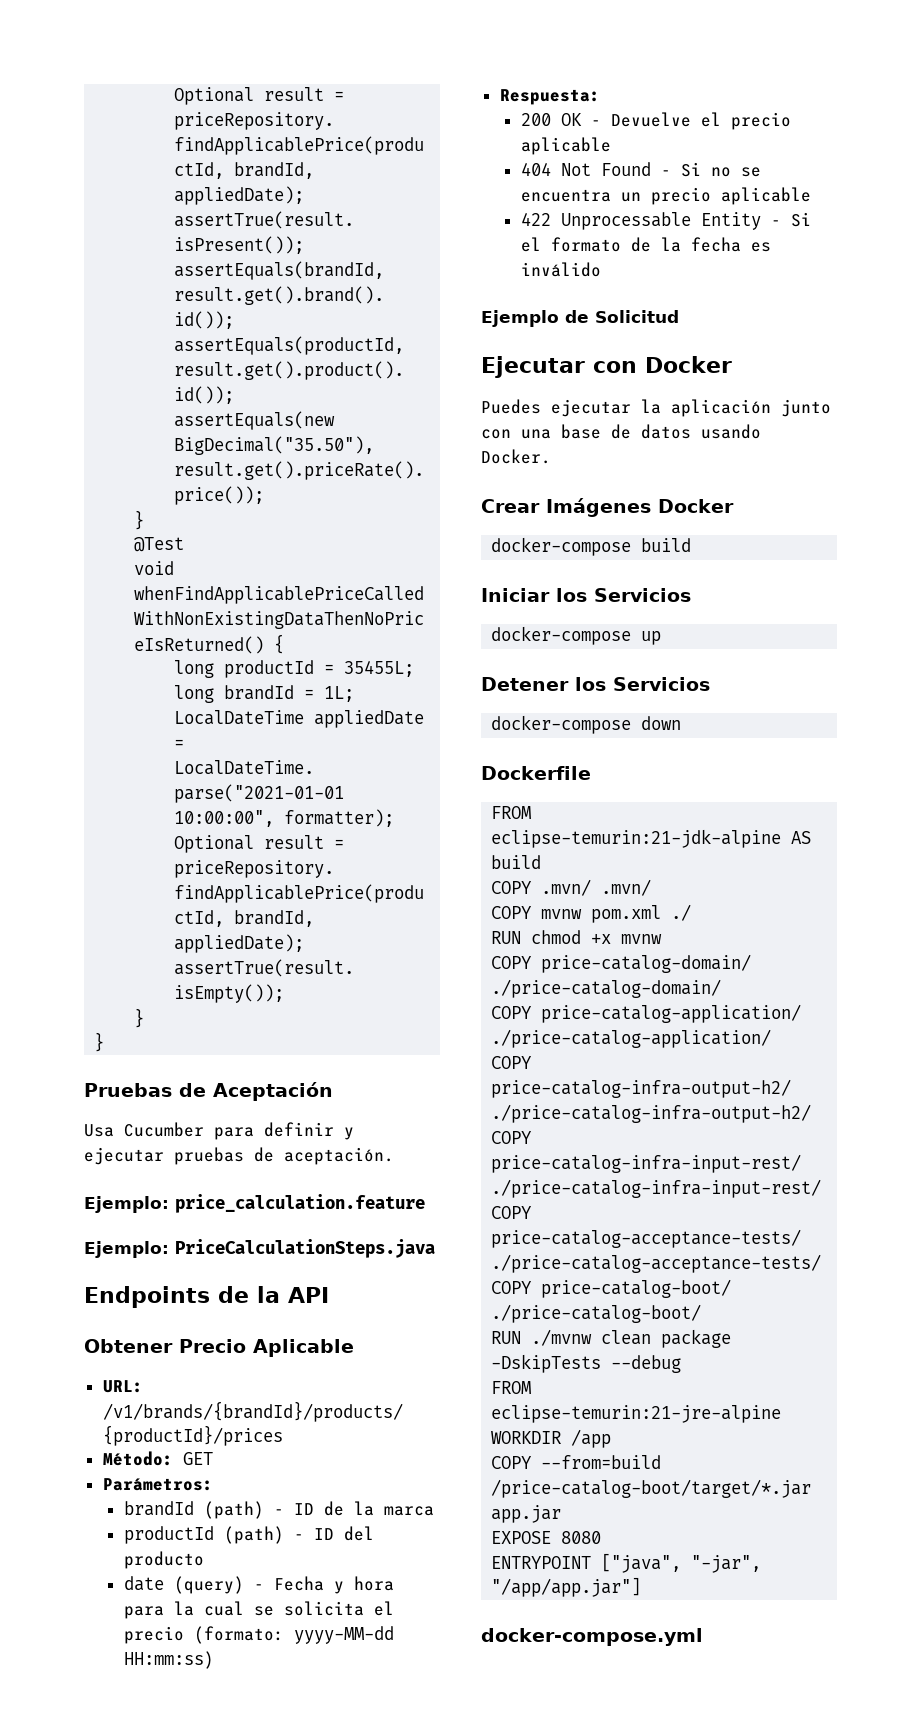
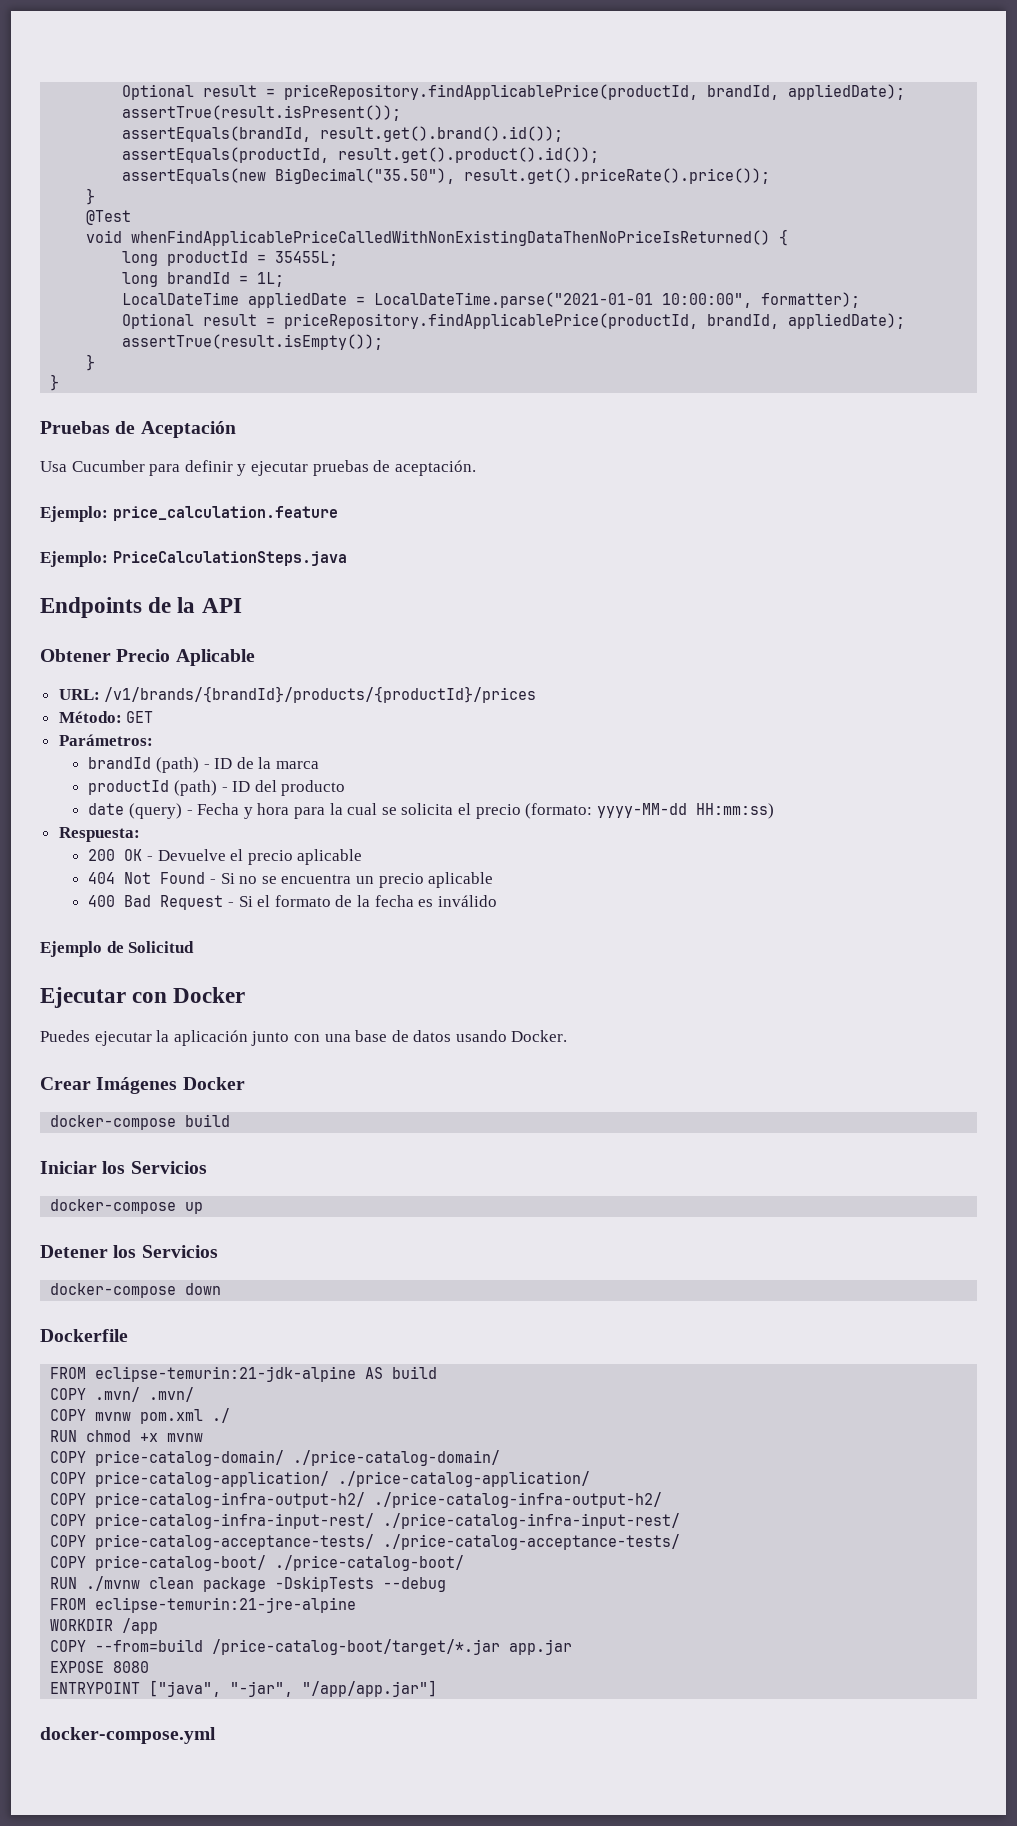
- 422 Unprocessable Entity - Si el formato de la fecha es inválido
+ 400 Bad Request - Si el formato de la fecha es inválido

